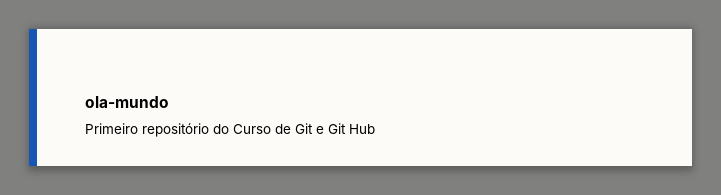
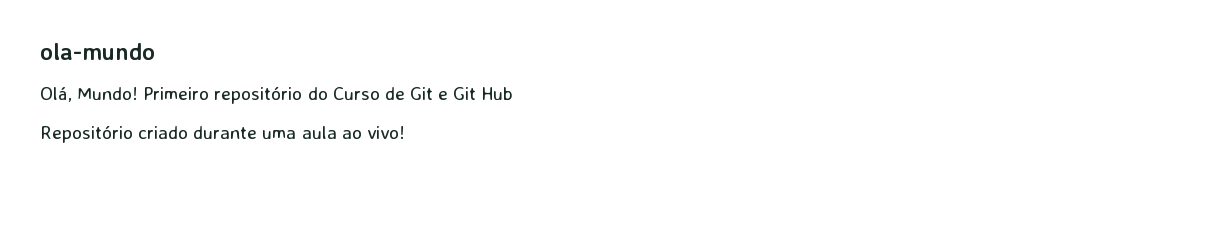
+ Olá, Mundo!
+ Repositório criado durante uma aula ao vivo!

